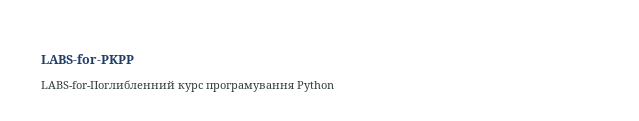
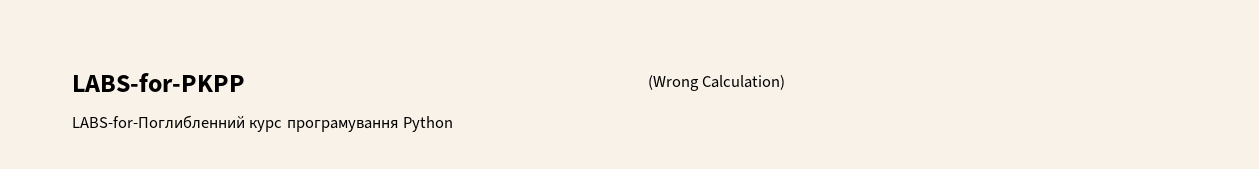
+ (Wrong Calculation)

